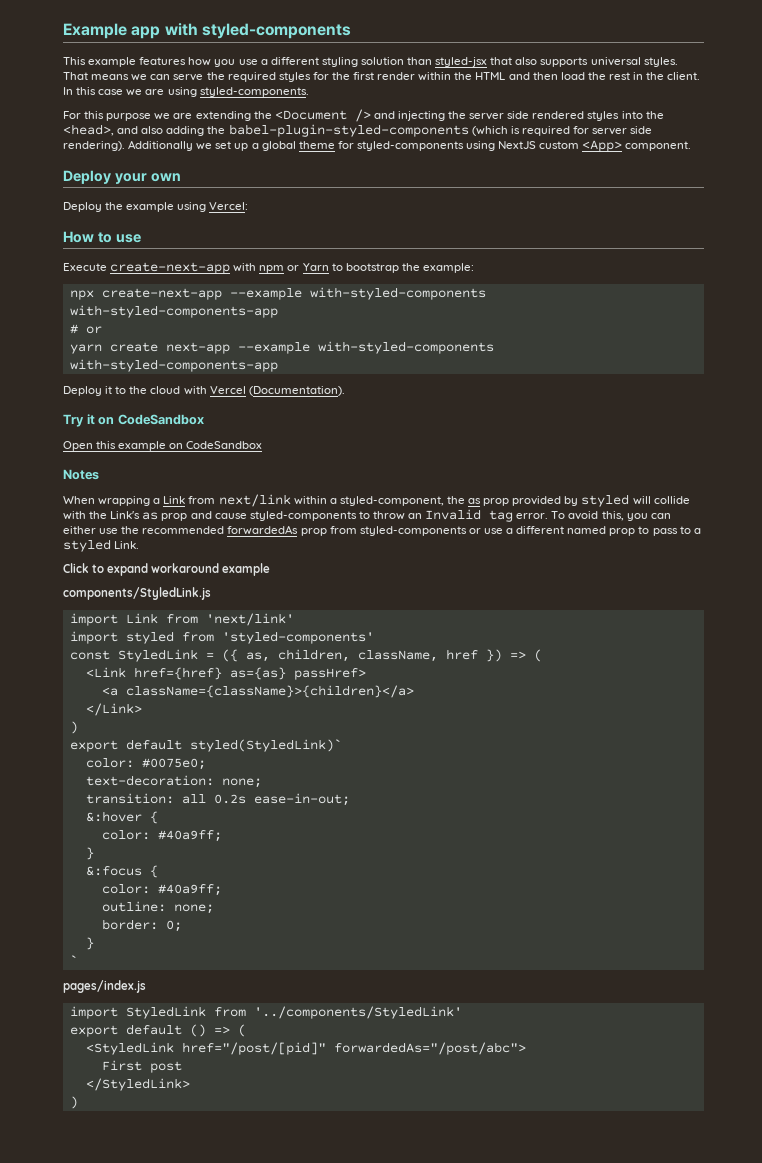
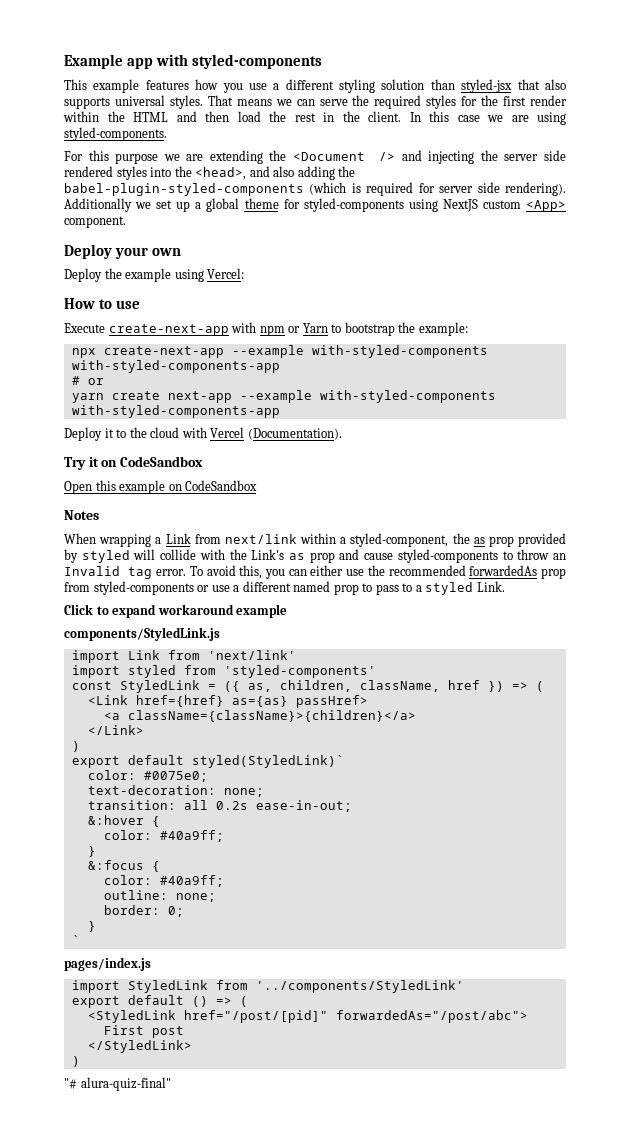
+ "# alura-quiz-final"

